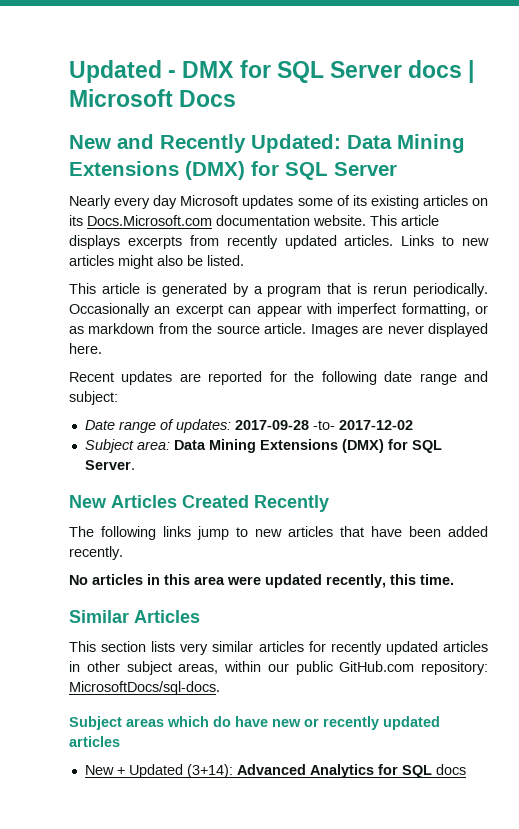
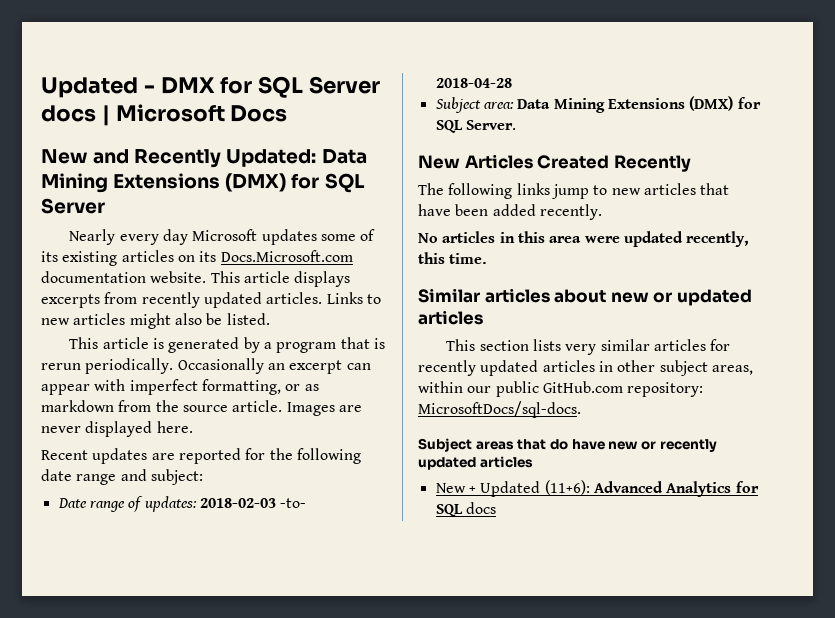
- Date range of updates: 2017-09-28 -to- 2017-12-02
+ Date range of updates: 2018-02-03 -to- 2018-04-28
- Similar Articles
+ Similar articles about new or updated articles
- Subject areas which do have new or recently updated articles
+ Subject areas that do have new or recently updated articles
- New + Updated (3+14): Advanced Analytics for SQL docs
+ New + Updated (11+6): Advanced Analytics for SQL docs

